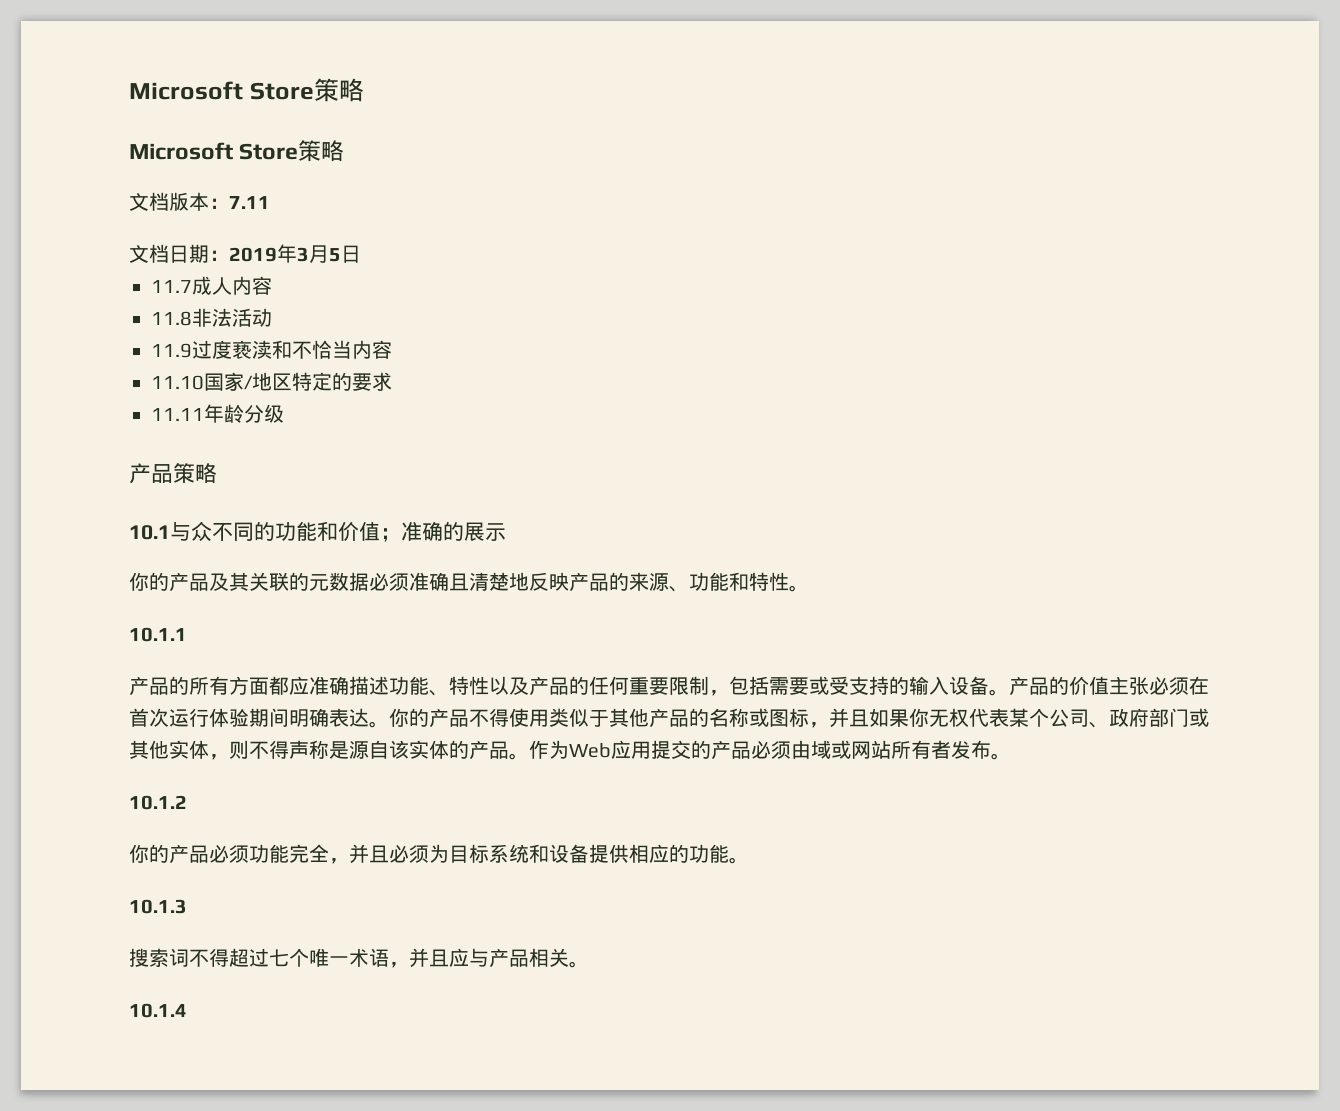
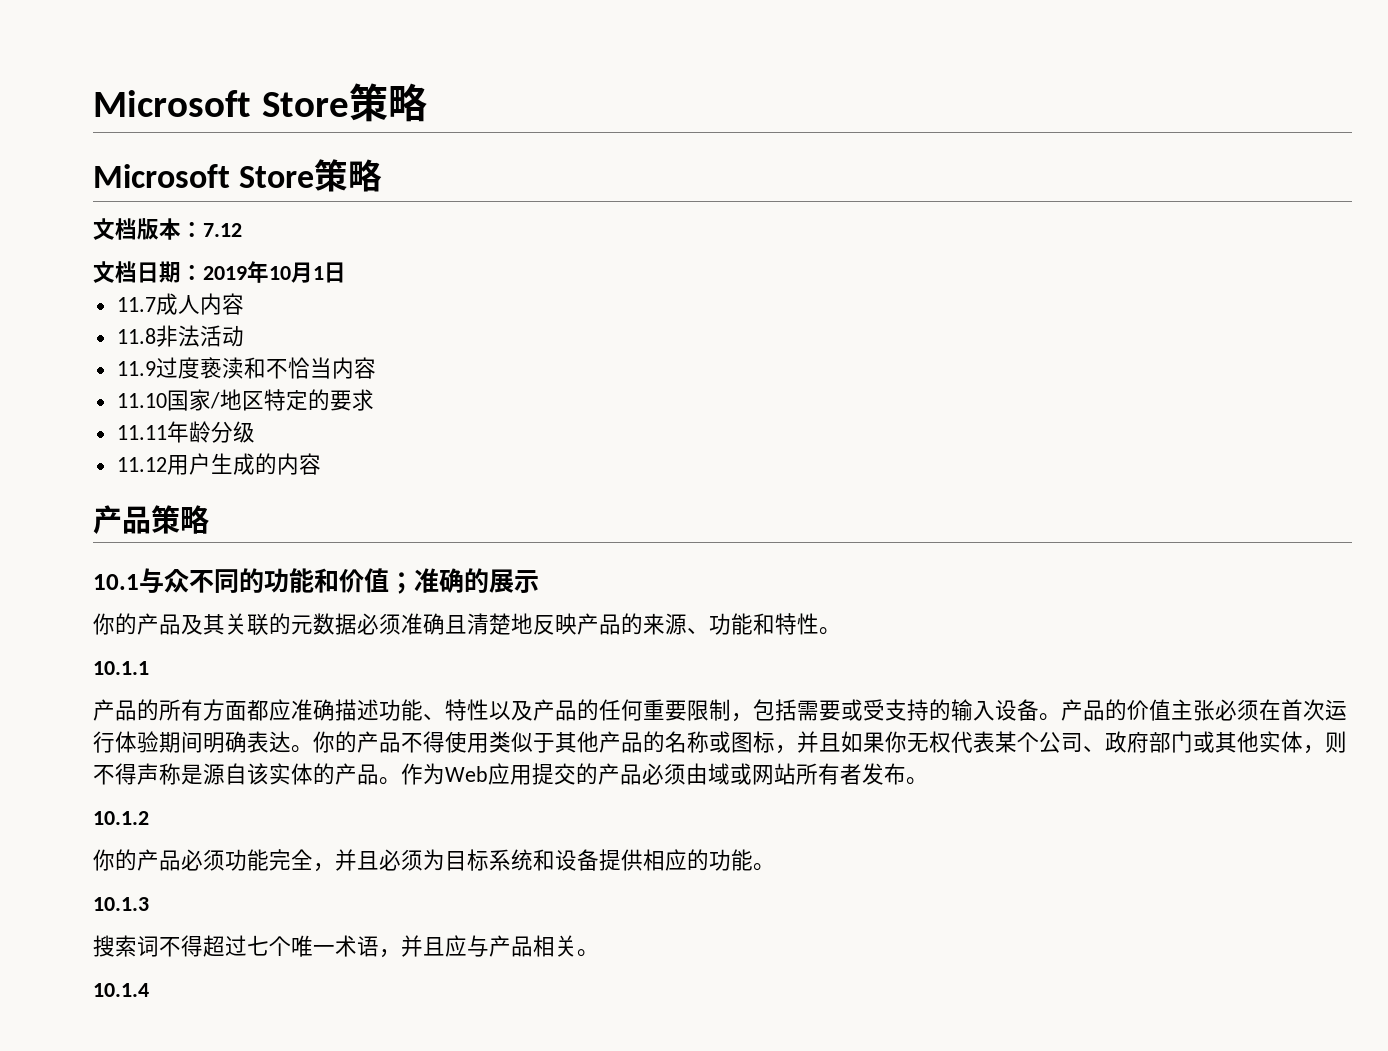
- 文档版本：7.11
+ 文档版本：7.12
- 文档日期：2019年3月5日
+ 文档日期：2019年10月1日
+ 11.12用户生成的内容

